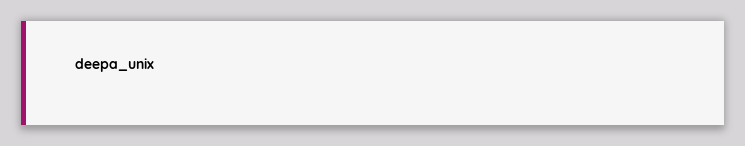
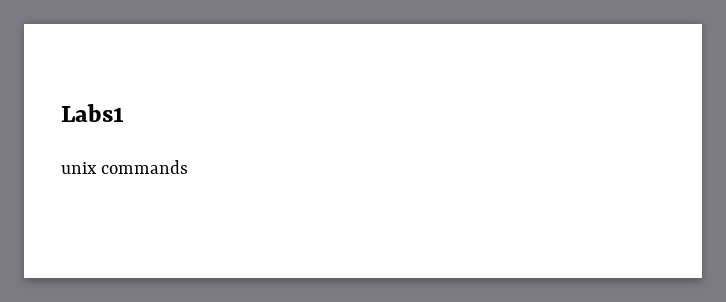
- deepa_unix
+ Labs1
+ unix commands

